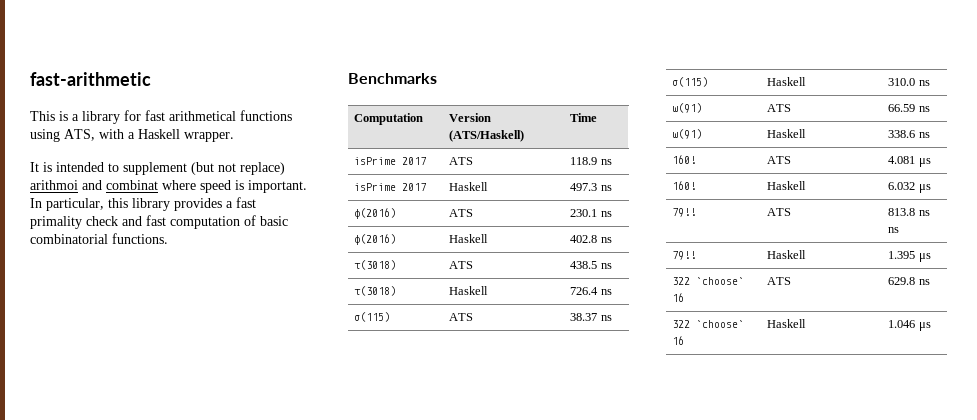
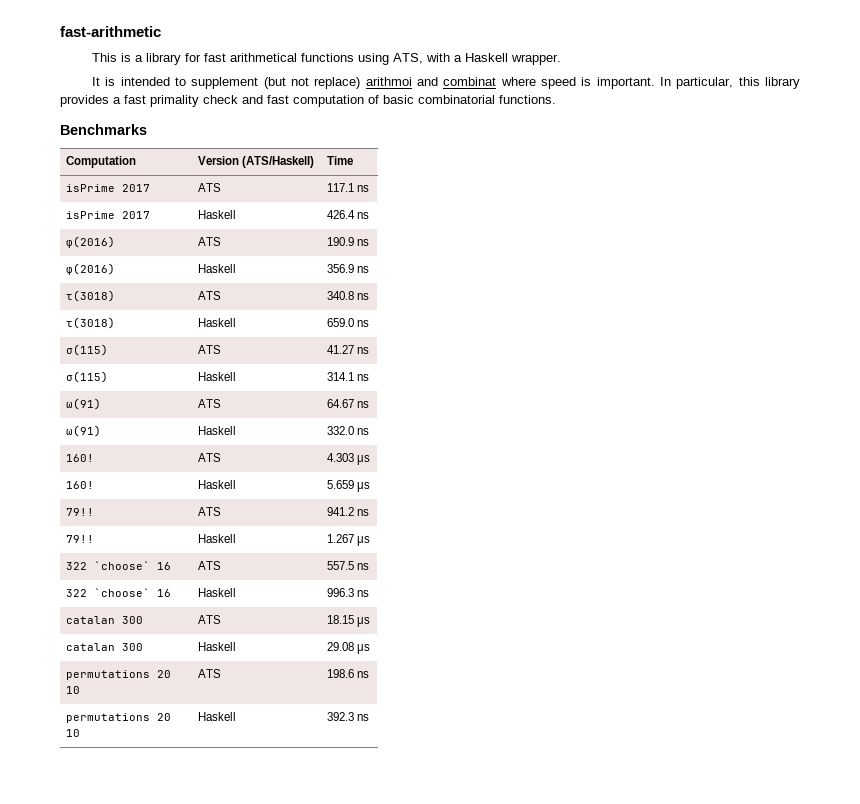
- isPrime 2017 | ATS | 118.9 ns
+ isPrime 2017 | ATS | 117.1 ns
- isPrime 2017 | Haskell | 497.3 ns
+ isPrime 2017 | Haskell | 426.4 ns
- φ(2016) | ATS | 230.1 ns
+ φ(2016) | ATS | 190.9 ns
- φ(2016) | Haskell | 402.8 ns
+ φ(2016) | Haskell | 356.9 ns
- τ(3018) | ATS | 438.5 ns
+ τ(3018) | ATS | 340.8 ns
- τ(3018) | Haskell | 726.4 ns
+ τ(3018) | Haskell | 659.0 ns
- σ(115) | ATS | 38.37 ns
+ σ(115) | ATS | 41.27 ns
- σ(115) | Haskell | 310.0 ns
+ σ(115) | Haskell | 314.1 ns
- ω(91) | ATS | 66.59 ns
+ ω(91) | ATS | 64.67 ns
- ω(91) | Haskell | 338.6 ns
+ ω(91) | Haskell | 332.0 ns
- 160! | ATS | 4.081 μs
+ 160! | ATS | 4.303 μs
- 160! | Haskell | 6.032 μs
+ 160! | Haskell | 5.659 μs
- 79!! | ATS | 813.8 ns ns
+ 79!! | ATS | 941.2 ns
- 79!! | Haskell | 1.395 μs
+ 79!! | Haskell | 1.267 μs
- 322 `choose` 16 | ATS | 629.8 ns
+ 322 `choose` 16 | ATS | 557.5 ns
- 322 `choose` 16 | Haskell | 1.046 μs
+ 322 `choose` 16 | Haskell | 996.3 ns
+ catalan 300 | ATS | 18.15 μs
+ catalan 300 | Haskell | 29.08 μs
+ permutations 20 10 | ATS | 198.6 ns
+ permutations 20 10 | Haskell | 392.3 ns

